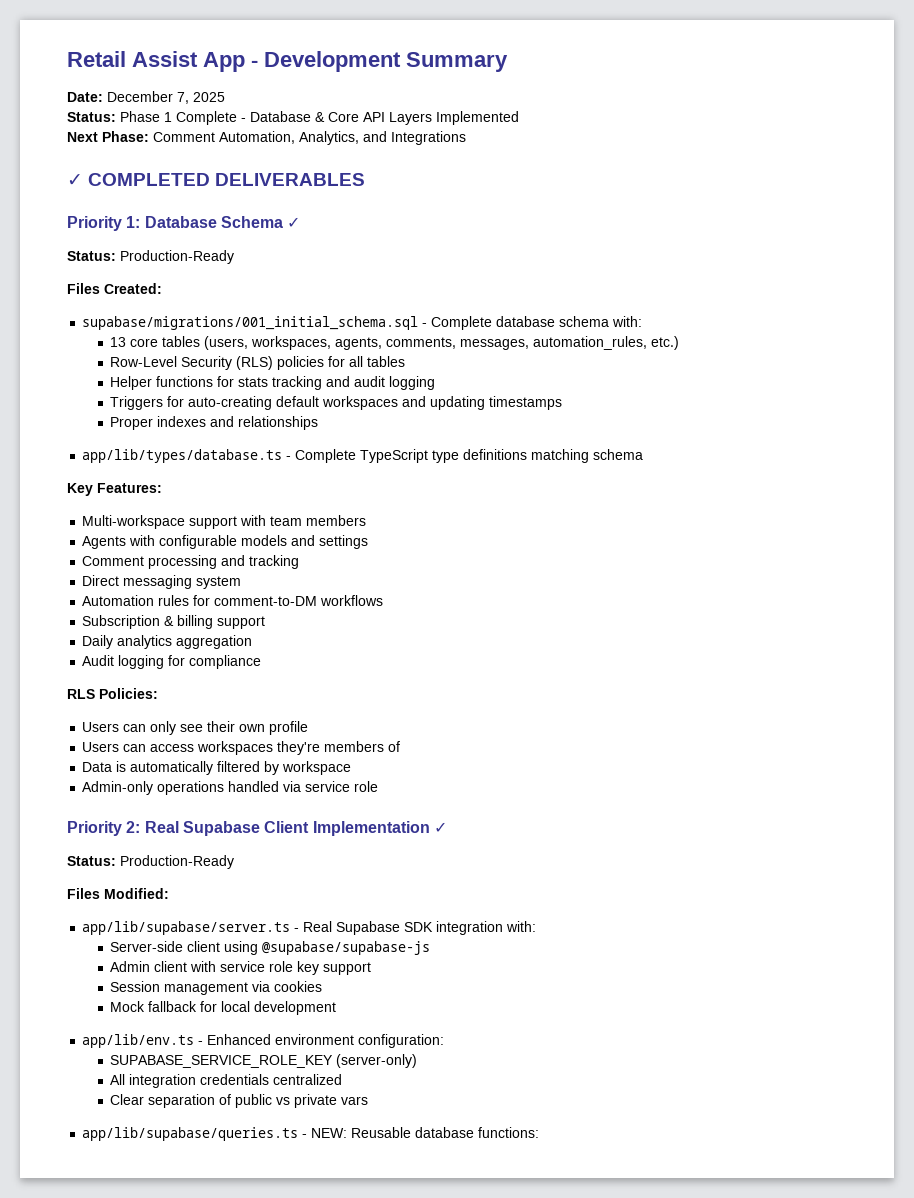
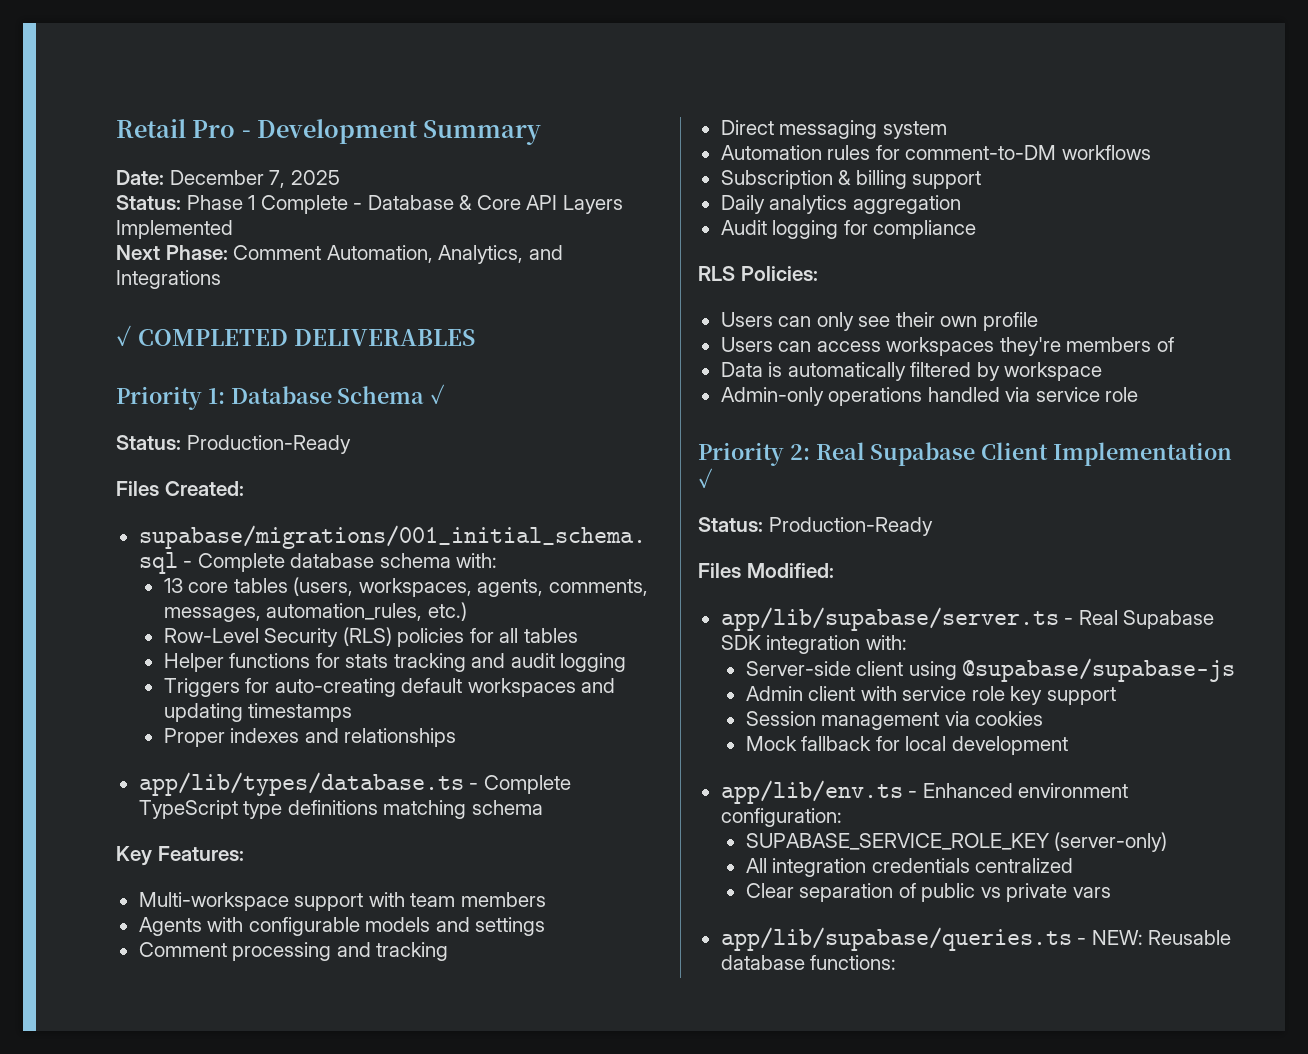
- Retail Assist App - Development Summary
+ Retail Pro - Development Summary

